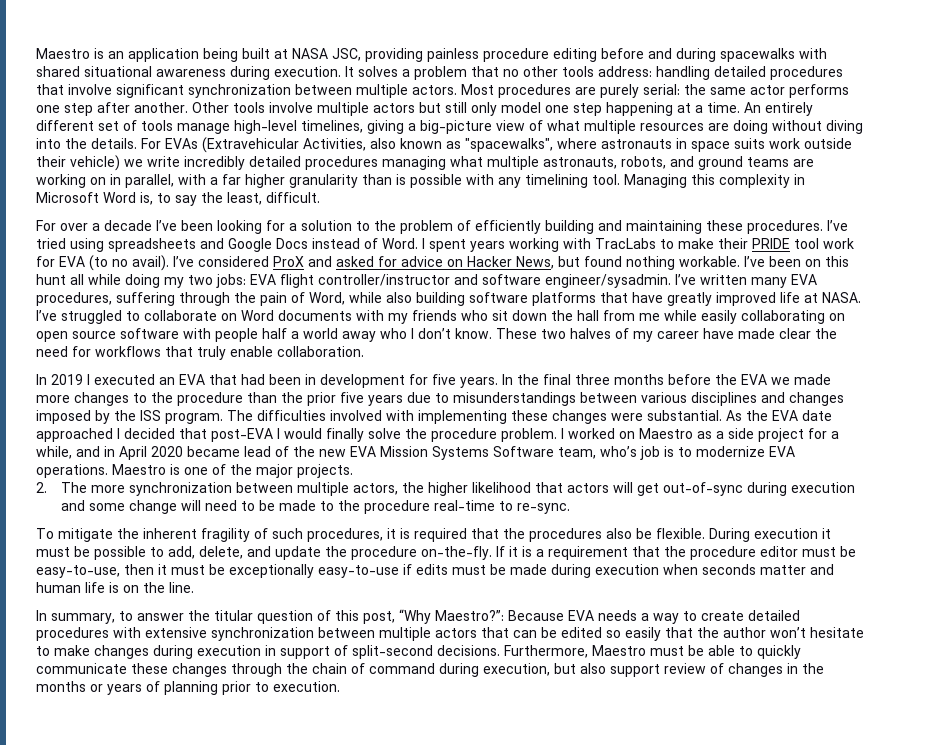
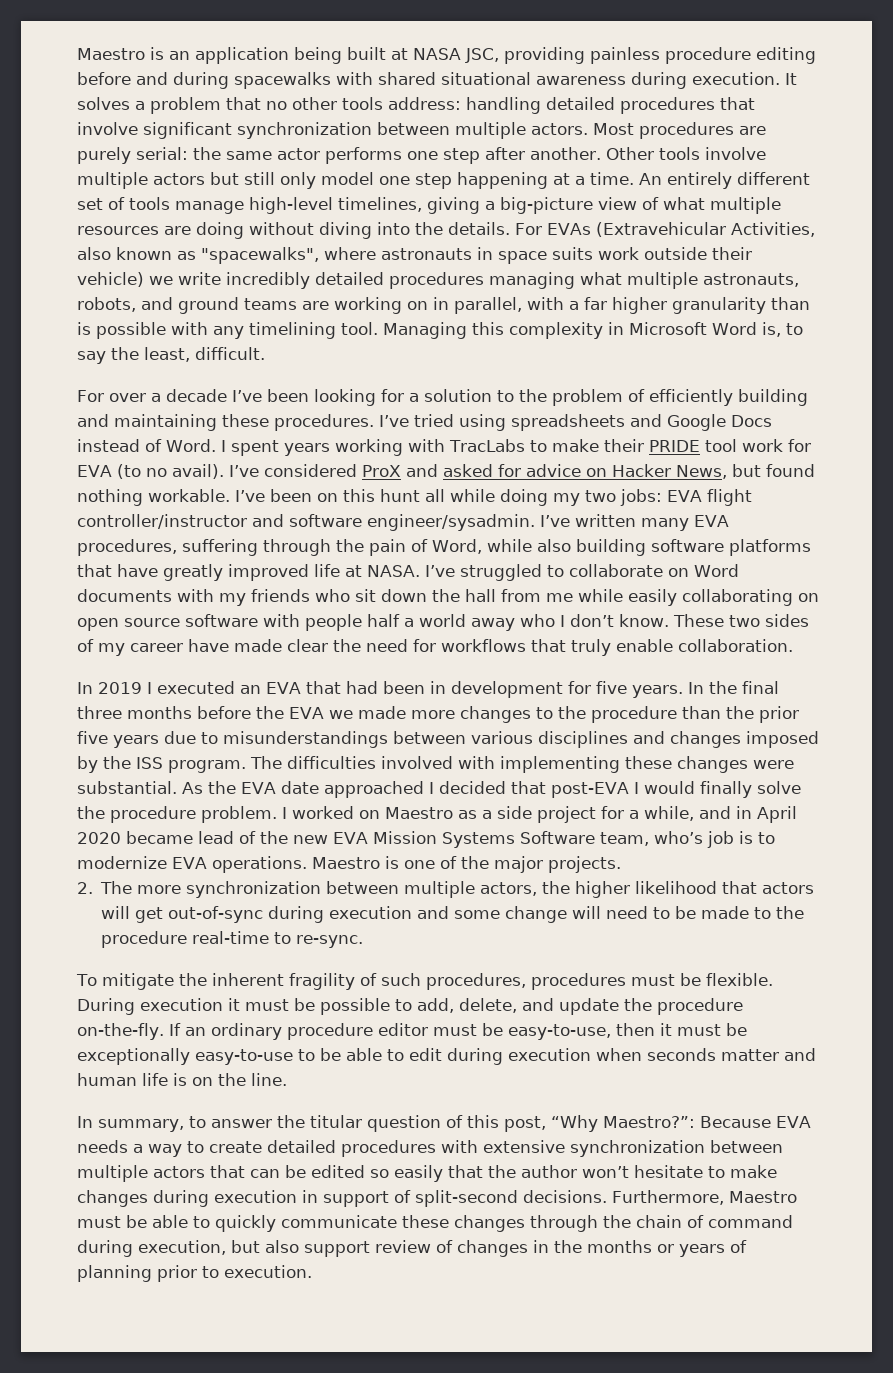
- These two halves of my career have made clear the need for workflows that truly enable collaboration.
+ These two sides of my career have made clear the need for workflows that truly enable collaboration.
- To mitigate the inherent fragility of such procedures, it is required that the procedures also be flexible.
+ To mitigate the inherent fragility of such procedures, procedures must be flexible.
- If it is a requirement that the procedure editor must be easy-to-use, then it must be exceptionally easy-to-use if edits must be made during execution when seconds matter and human life is on the line.
+ If an ordinary procedure editor must be easy-to-use, then it must be exceptionally easy-to-use to be able to edit during execution when seconds matter and human life is on the line.

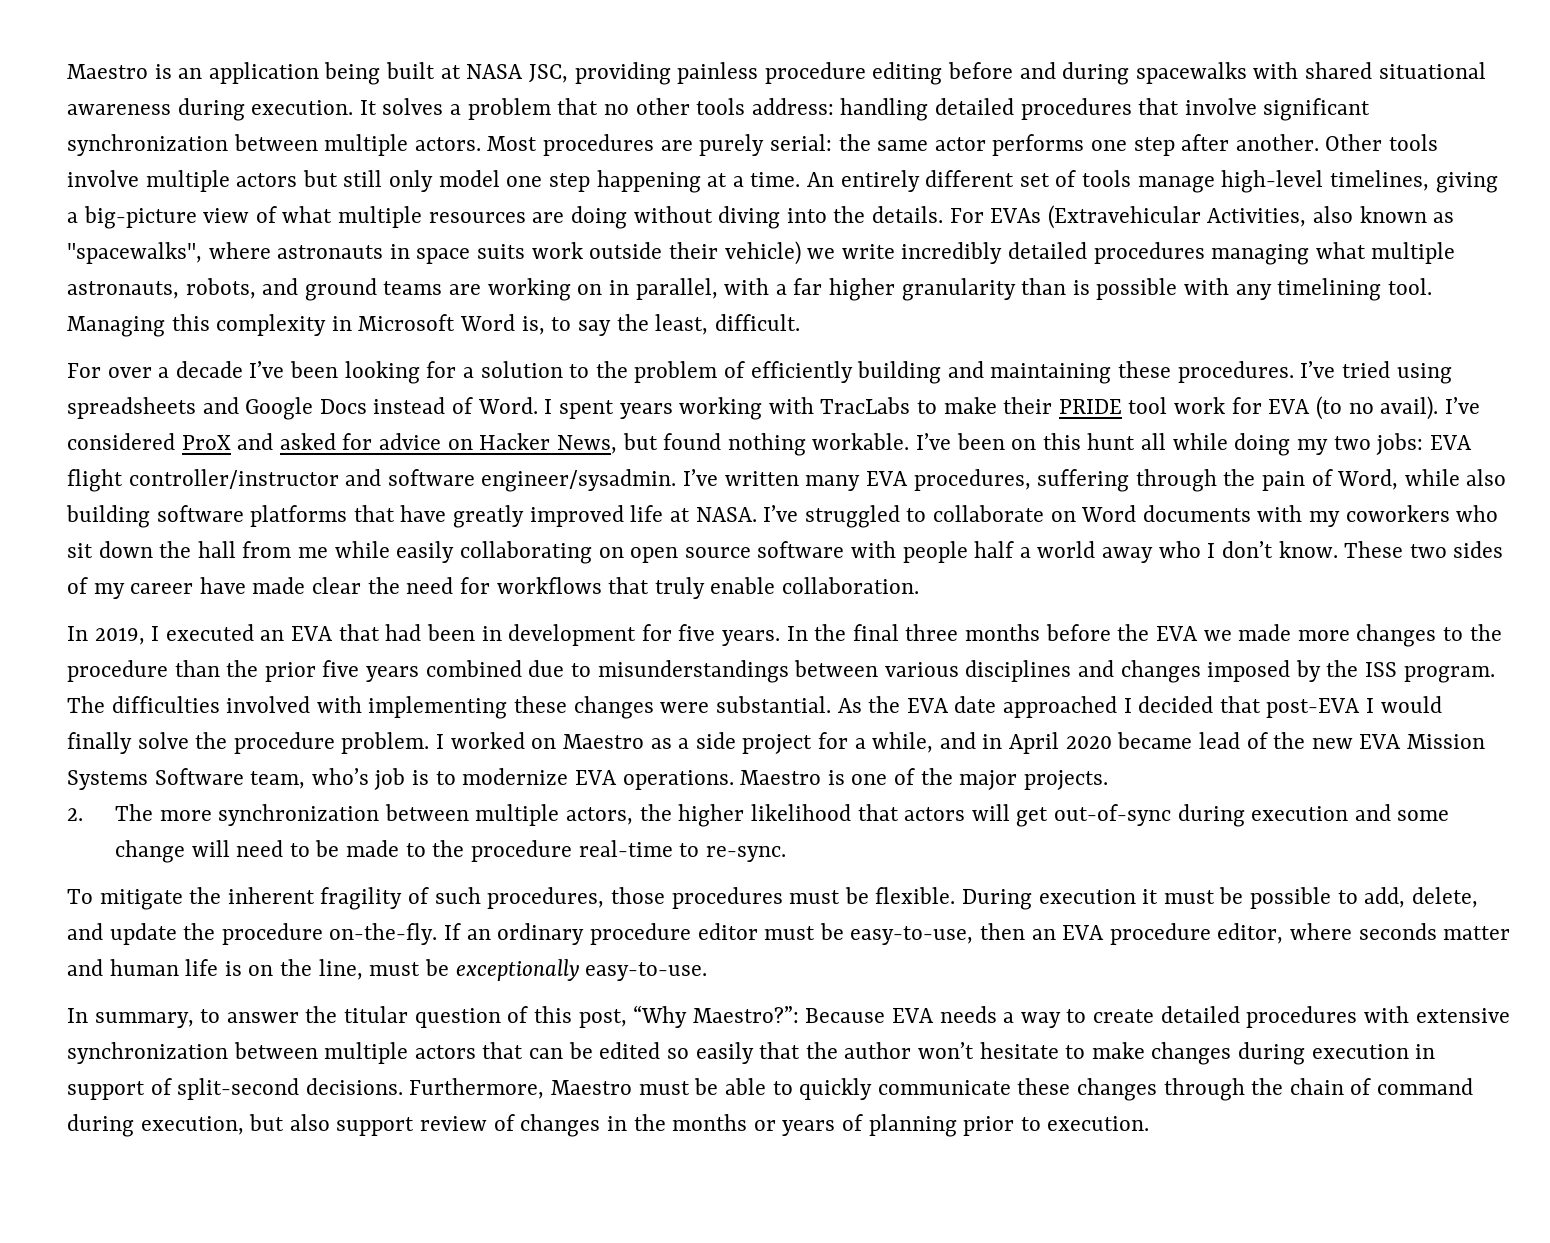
- I’ve struggled to collaborate on Word documents with my friends who sit down the hall from me while easily collaborating on open source software with people half a world away who I don’t know.
+ I’ve struggled to collaborate on Word documents with my coworkers who sit down the hall from me while easily collaborating on open source software with people half a world away who I don’t know.
- In 2019 I executed an EVA that had been in development for five years.
+ In 2019, I executed an EVA that had been in development for five years.
- In the final three months before the EVA we made more changes to the procedure than the prior five years due to misunderstandings between various disciplines and changes imposed by the ISS program.
+ In the final three months before the EVA we made more changes to the procedure than the prior five years combined due to misunderstandings between various disciplines and changes imposed by the ISS program.
- To mitigate the inherent fragility of such procedures, procedures must be flexible.
+ To mitigate the inherent fragility of such procedures, those procedures must be flexible.
- If an ordinary procedure editor must be easy-to-use, then it must be exceptionally easy-to-use to be able to edit during execution when seconds matter and human life is on the line.
+ If an ordinary procedure editor must be easy-to-use, then an EVA procedure editor, where seconds matter and human life is on the line, must be exceptionally easy-to-use.

